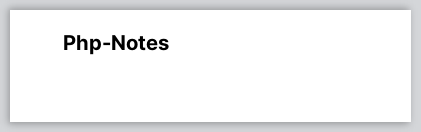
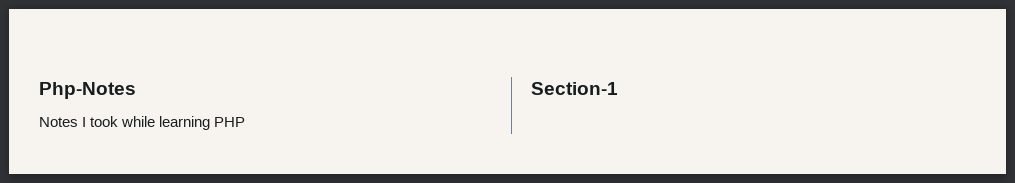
+ Notes I took while learning PHP
+ Section-1

